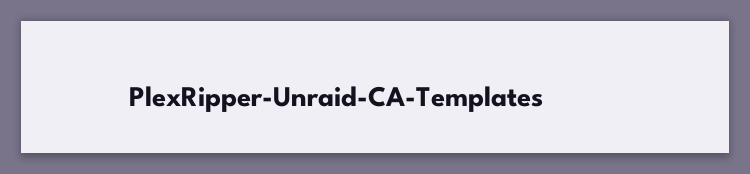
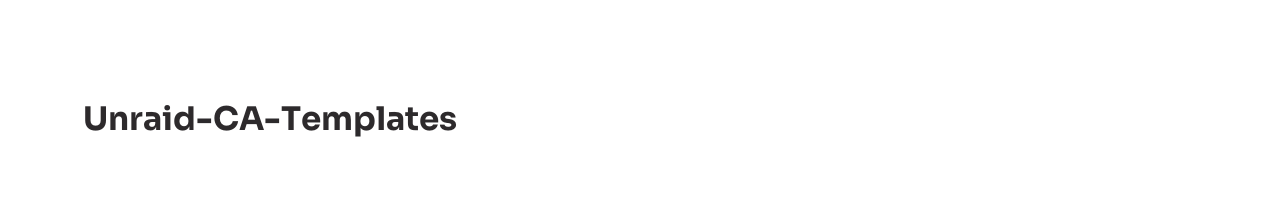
- PlexRipper-Unraid-CA-Templates
+ Unraid-CA-Templates

